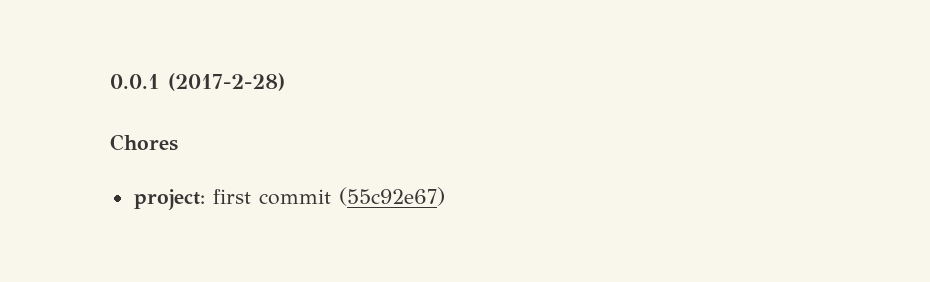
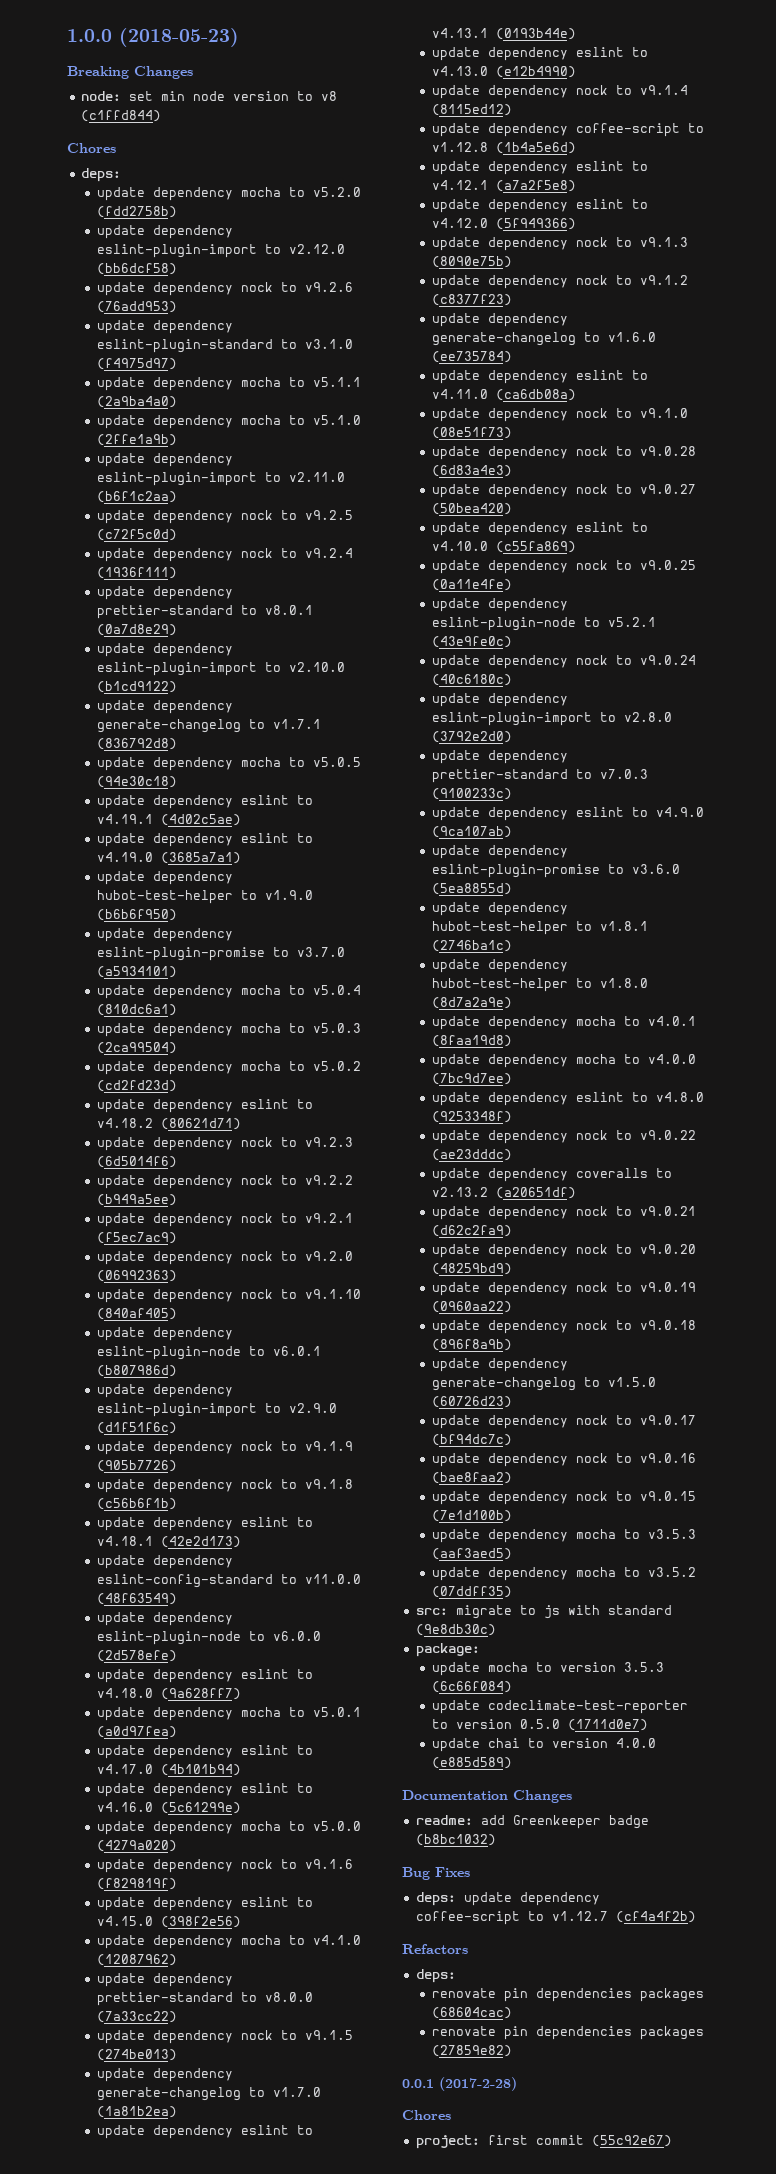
+ 1.0.0 (2018-05-23)
+ Breaking Changes
+ node: set min node version to v8 (c1ffd844)
+ Chores
+ deps:
+ update dependency mocha to v5.2.0 (fdd2758b)
+ update dependency eslint-plugin-import to v2.12.0 (bb6dcf58)
+ update dependency nock to v9.2.6 (76add953)
+ update dependency eslint-plugin-standard to v3.1.0 (f4975d97)
+ update dependency mocha to v5.1.1 (2a9ba4a0)
+ update dependency mocha to v5.1.0 (2ffe1a9b)
+ update dependency eslint-plugin-import to v2.11.0 (b6f1c2aa)
+ update dependency nock to v9.2.5 (c72f5c0d)
+ update dependency nock to v9.2.4 (1936f111)
+ update dependency prettier-standard to v8.0.1 (0a7d8e29)
+ update dependency eslint-plugin-import to v2.10.0 (b1cd9122)
+ update dependency generate-changelog to v1.7.1 (836792d8)
+ update dependency mocha to v5.0.5 (94e30c18)
+ update dependency eslint to v4.19.1 (4d02c5ae)
+ update dependency eslint to v4.19.0 (3685a7a1)
+ update dependency hubot-test-helper to v1.9.0 (b6b6f950)
+ update dependency eslint-plugin-promise to v3.7.0 (a5934101)
+ update dependency mocha to v5.0.4 (810dc6a1)
+ update dependency mocha to v5.0.3 (2ca99504)
+ update dependency mocha to v5.0.2 (cd2fd23d)
+ update dependency eslint to v4.18.2 (80621d71)
+ update dependency nock to v9.2.3 (6d5014f6)
+ update dependency nock to v9.2.2 (b949a5ee)
+ update dependency nock to v9.2.1 (f5ec7ac9)
+ update dependency nock to v9.2.0 (06992363)
+ update dependency nock to v9.1.10 (840af405)
+ update dependency eslint-plugin-node to v6.0.1 (b807986d)
+ update dependency eslint-plugin-import to v2.9.0 (d1f51f6c)
+ update dependency nock to v9.1.9 (905b7726)
+ update dependency nock to v9.1.8 (c56b6f1b)
+ update dependency eslint to v4.18.1 (42e2d173)
+ update dependency eslint-config-standard to v11.0.0 (48f63549)
+ update dependency eslint-plugin-node to v6.0.0 (2d578efe)
+ update dependency eslint to v4.18.0 (9a628ff7)
+ update dependency mocha to v5.0.1 (a0d97fea)
+ update dependency eslint to v4.17.0 (4b101b94)
+ update dependency eslint to v4.16.0 (5c61299e)
+ update dependency mocha to v5.0.0 (4279a020)
+ update dependency nock to v9.1.6 (f829819f)
+ update dependency eslint to v4.15.0 (398f2e56)
+ update dependency mocha to v4.1.0 (12087962)
+ update dependency prettier-standard to v8.0.0 (7a33cc22)
+ update dependency nock to v9.1.5 (274be013)
+ update dependency generate-changelog to v1.7.0 (1a81b2ea)
+ update dependency eslint to v4.13.1 (0193b44e)
+ update dependency eslint to v4.13.0 (e12b4990)
+ update dependency nock to v9.1.4 (8115ed12)
+ update dependency coffee-script to v1.12.8 (1b4a5e6d)
+ update dependency eslint to v4.12.1 (a7a2f5e8)
+ update dependency eslint to v4.12.0 (5f949366)
+ update dependency nock to v9.1.3 (8090e75b)
+ update dependency nock to v9.1.2 (c8377f23)
+ update dependency generate-changelog to v1.6.0 (ee735784)
+ update dependency eslint to v4.11.0 (ca6db08a)
+ update dependency nock to v9.1.0 (08e51f73)
+ update dependency nock to v9.0.28 (6d83a4e3)
+ update dependency nock to v9.0.27 (50bea420)
+ update dependency eslint to v4.10.0 (c55fa869)
+ update dependency nock to v9.0.25 (0a11e4fe)
+ update dependency eslint-plugin-node to v5.2.1 (43e9fe0c)
+ update dependency nock to v9.0.24 (40c6180c)
+ update dependency eslint-plugin-import to v2.8.0 (3792e2d0)
+ update dependency prettier-standard to v7.0.3 (9100233c)
+ update dependency eslint to v4.9.0 (9ca107ab)
+ update dependency eslint-plugin-promise to v3.6.0 (5ea8855d)
+ update dependency hubot-test-helper to v1.8.1 (2746ba1c)
+ update dependency hubot-test-helper to v1.8.0 (8d7a2a9e)
+ update dependency mocha to v4.0.1 (8faa19d8)
+ update dependency mocha to v4.0.0 (7bc9d7ee)
+ update dependency eslint to v4.8.0 (9253348f)
+ update dependency nock to v9.0.22 (ae23dddc)
+ update dependency coveralls to v2.13.2 (a20651df)
+ update dependency nock to v9.0.21 (d62c2fa9)
+ update dependency nock to v9.0.20 (48259bd9)
+ update dependency nock to v9.0.19 (0960aa22)
+ update dependency nock to v9.0.18 (896f8a9b)
+ update dependency generate-changelog to v1.5.0 (60726d23)
+ update dependency nock to v9.0.17 (bf94dc7c)
+ update dependency nock to v9.0.16 (bae8faa2)
+ update dependency nock to v9.0.15 (7e1d100b)
+ update dependency mocha to v3.5.3 (aaf3aed5)
+ update dependency mocha to v3.5.2 (07ddff35)
+ src: migrate to js with standard (9e8db30c)
+ package:
+ update mocha to version 3.5.3 (6c66f084)
+ update codeclimate-test-reporter to version 0.5.0 (1711d0e7)
+ update chai to version 4.0.0 (e885d589)
+ Documentation Changes
+ readme: add Greenkeeper badge (b8bc1032)
+ Bug Fixes
+ deps: update dependency coffee-script to v1.12.7 (cf4a4f2b)
+ Refactors
+ deps:
+ renovate pin dependencies packages (68604cac)
+ renovate pin dependencies packages (27859e82)

